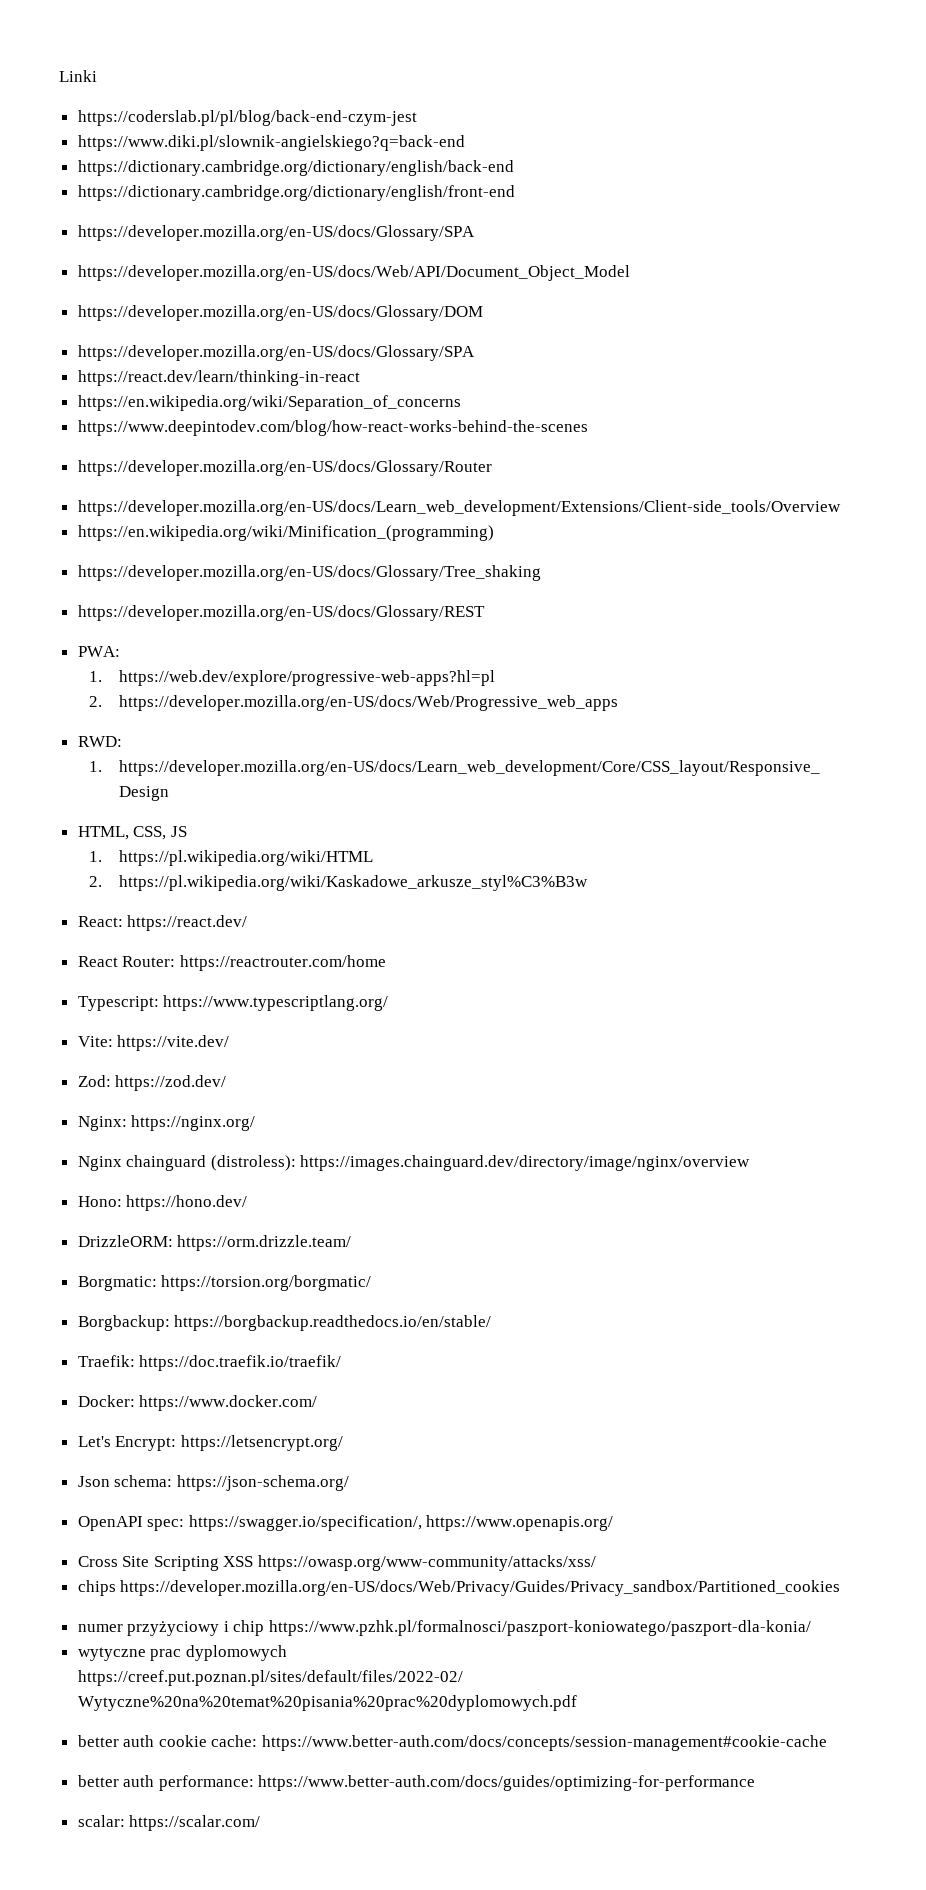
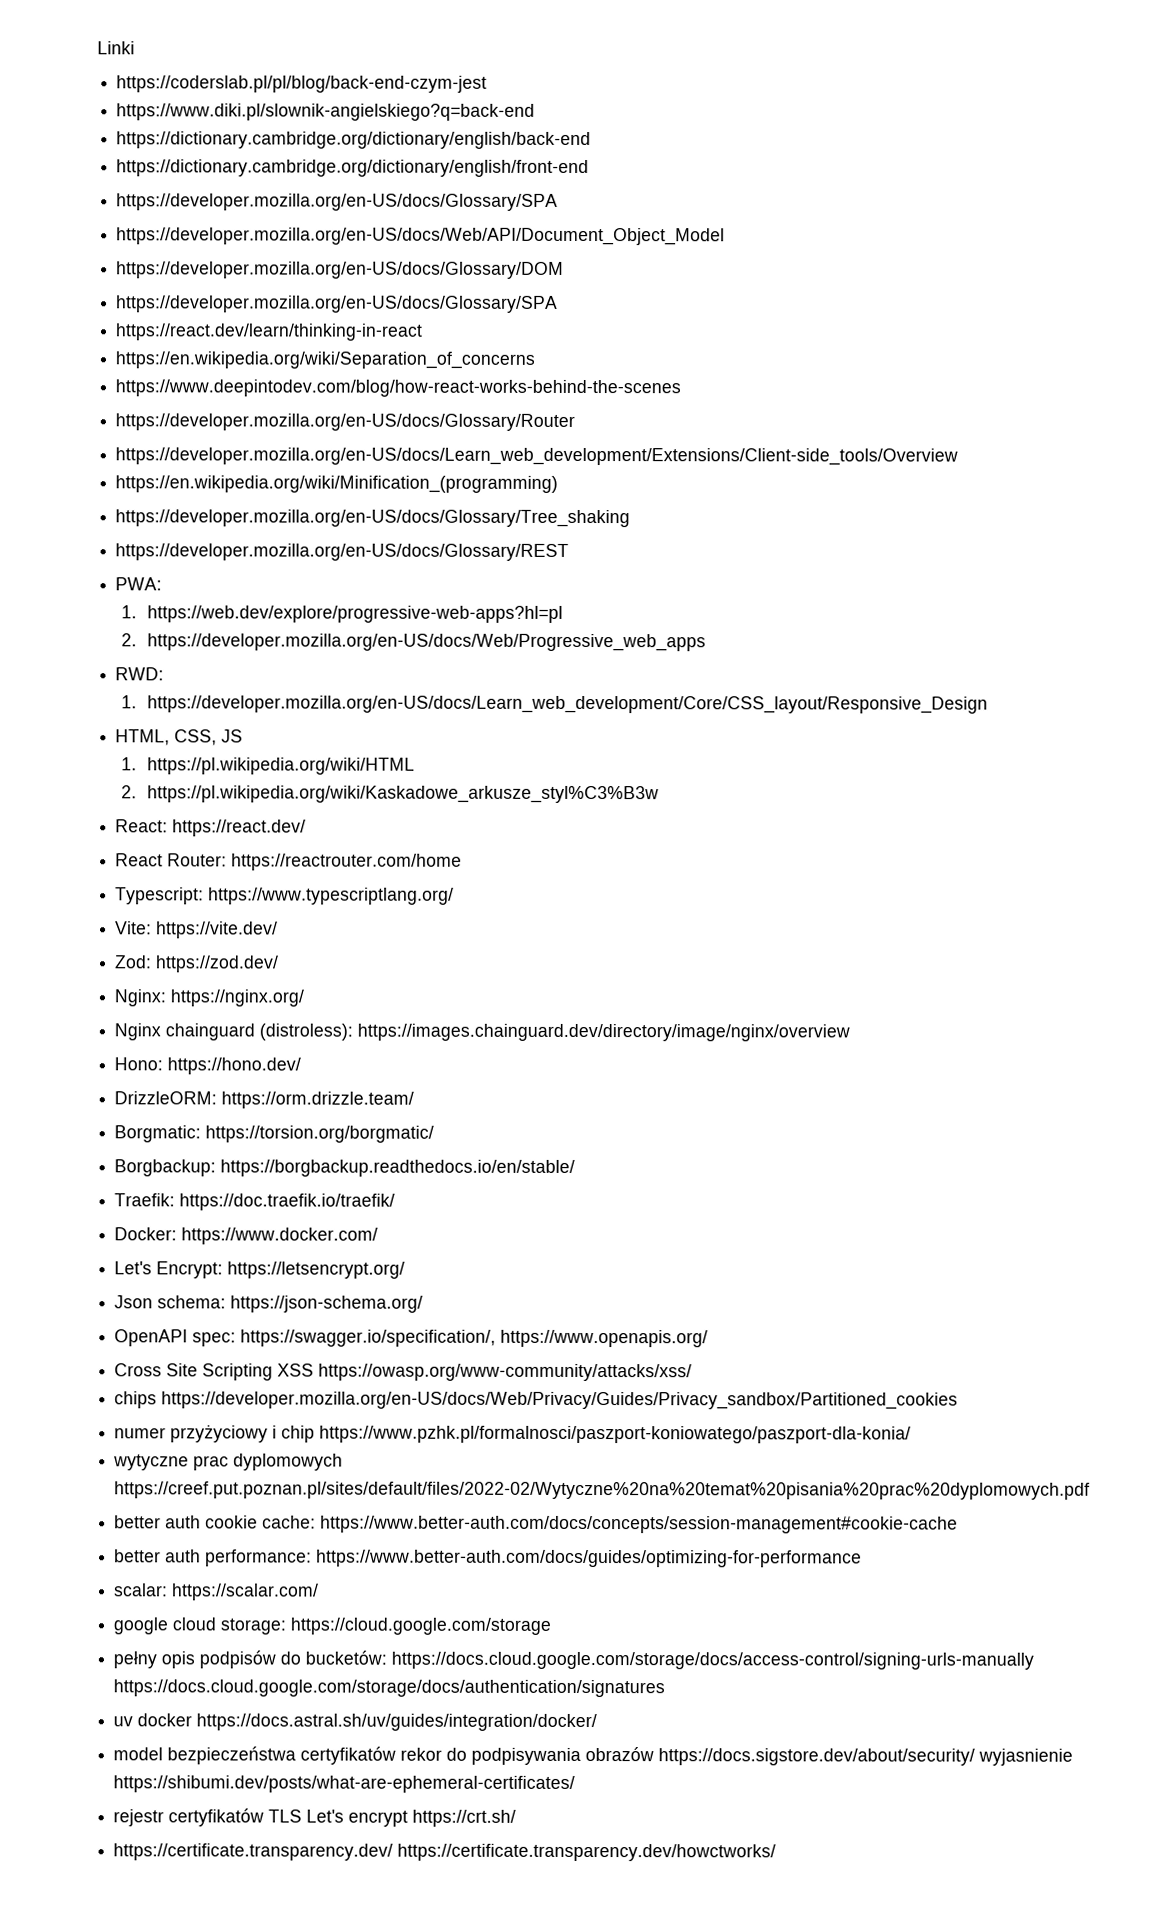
+ google cloud storage: https://cloud.google.com/storage
+ pełny opis podpisów do bucketów: https://docs.cloud.google.com/storage/docs/access-control/signing-urls-manually https://docs.cloud.google.com/storage/docs/authentication/signatures
+ uv docker https://docs.astral.sh/uv/guides/integration/docker/
+ model bezpieczeństwa certyfikatów rekor do podpisywania obrazów https://docs.sigstore.dev/about/security/ wyjasnienie https://shibumi.dev/posts/what-are-ephemeral-certificates/
+ rejestr certyfikatów TLS Let's encrypt https://crt.sh/
+ https://certificate.transparency.dev/ https://certificate.transparency.dev/howctworks/

